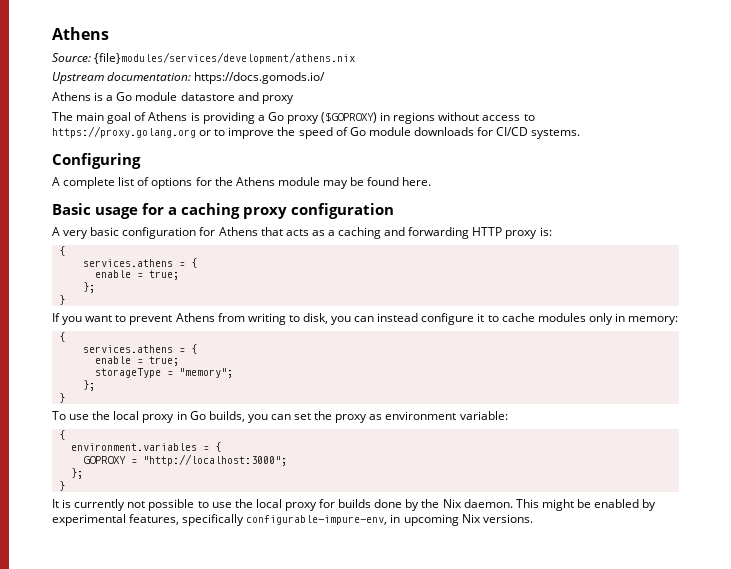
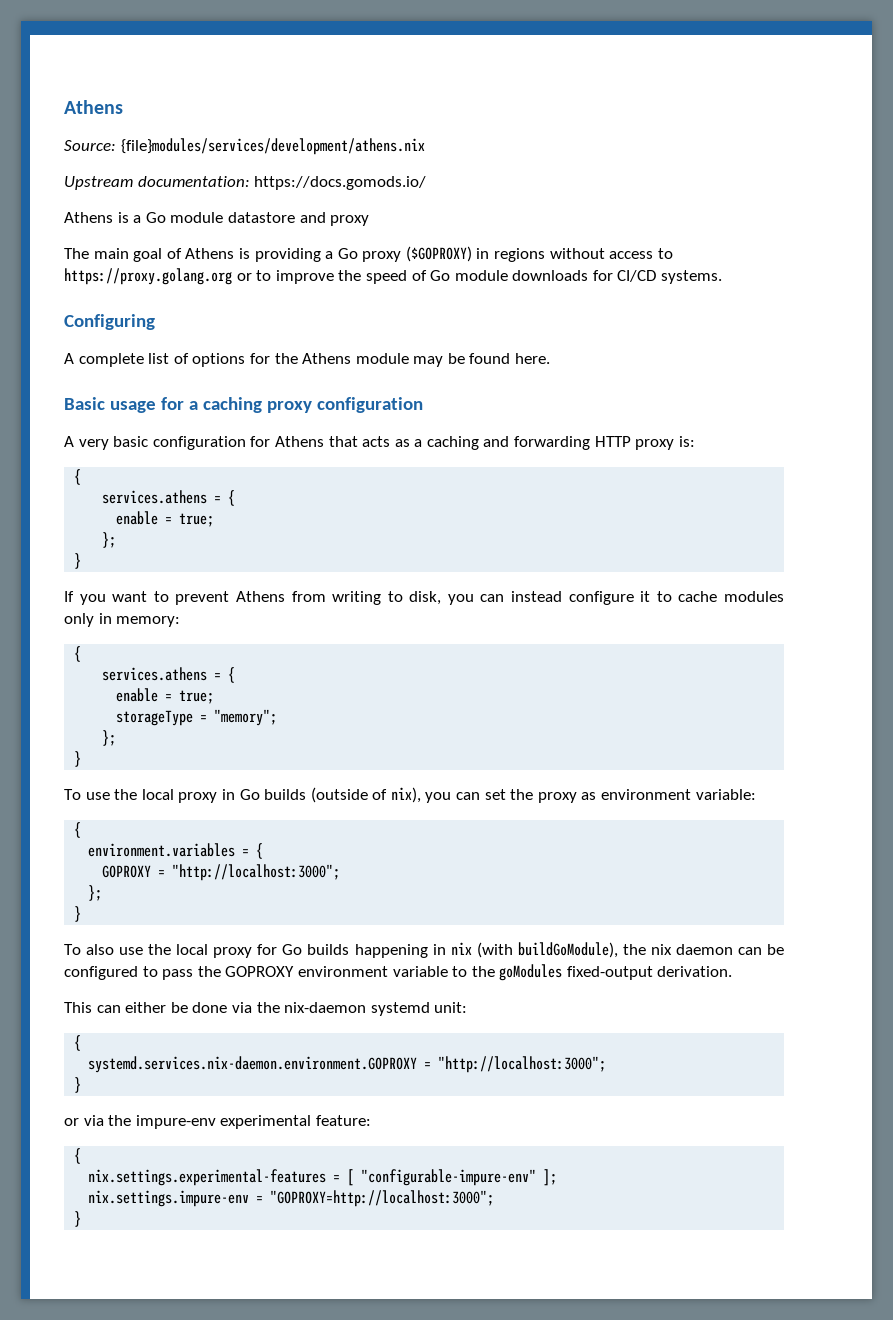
- To use the local proxy in Go builds, you can set the proxy as environment variable:
+ To use the local proxy in Go builds (outside of nix), you can set the proxy as environment variable:
- It is currently not possible to use the local proxy for builds done by the Nix daemon. This might be enabled by experimental features, specifically configurable-impure-env, in upcoming Nix versions.
+ To also use the local proxy for Go builds happening in nix (with buildGoModule), the nix daemon can be configured to pass the GOPROXY environment variable to the goModules fixed-output derivation.
+ This can either be done via the nix-daemon systemd unit:
+ {
+ systemd.services.nix-daemon.environment.GOPROXY = "http://localhost:3000";
+ }
+ or via the impure-env experimental feature:
+ {
+ nix.settings.experimental-features = [ "configurable-impure-env" ];
+ nix.settings.impure-env = "GOPROXY=http://localhost:3000";
+ }

